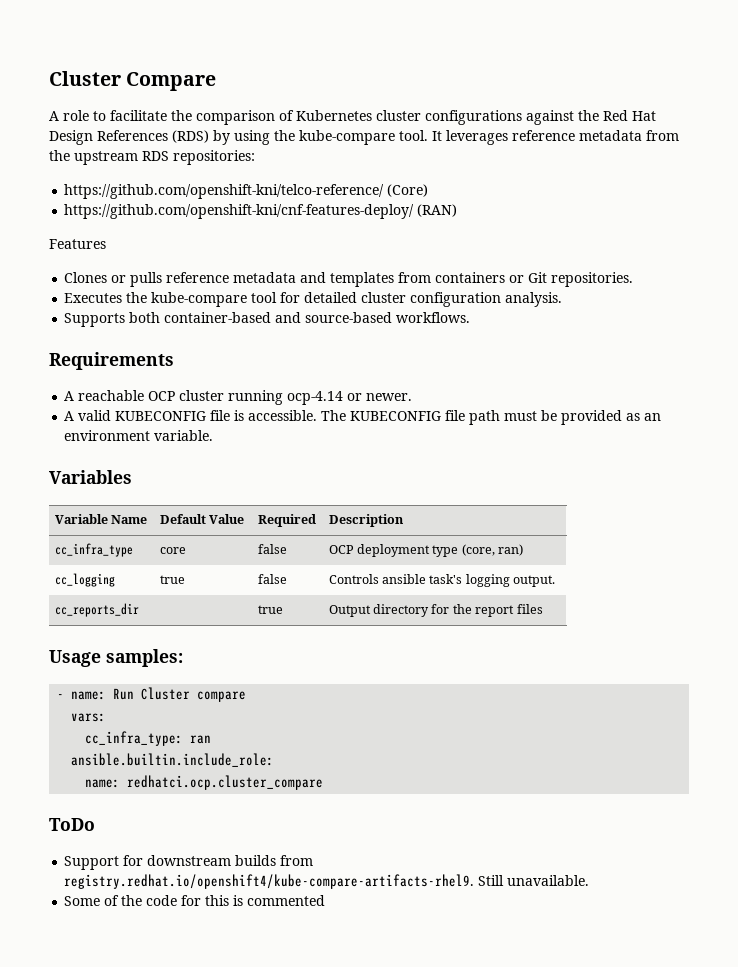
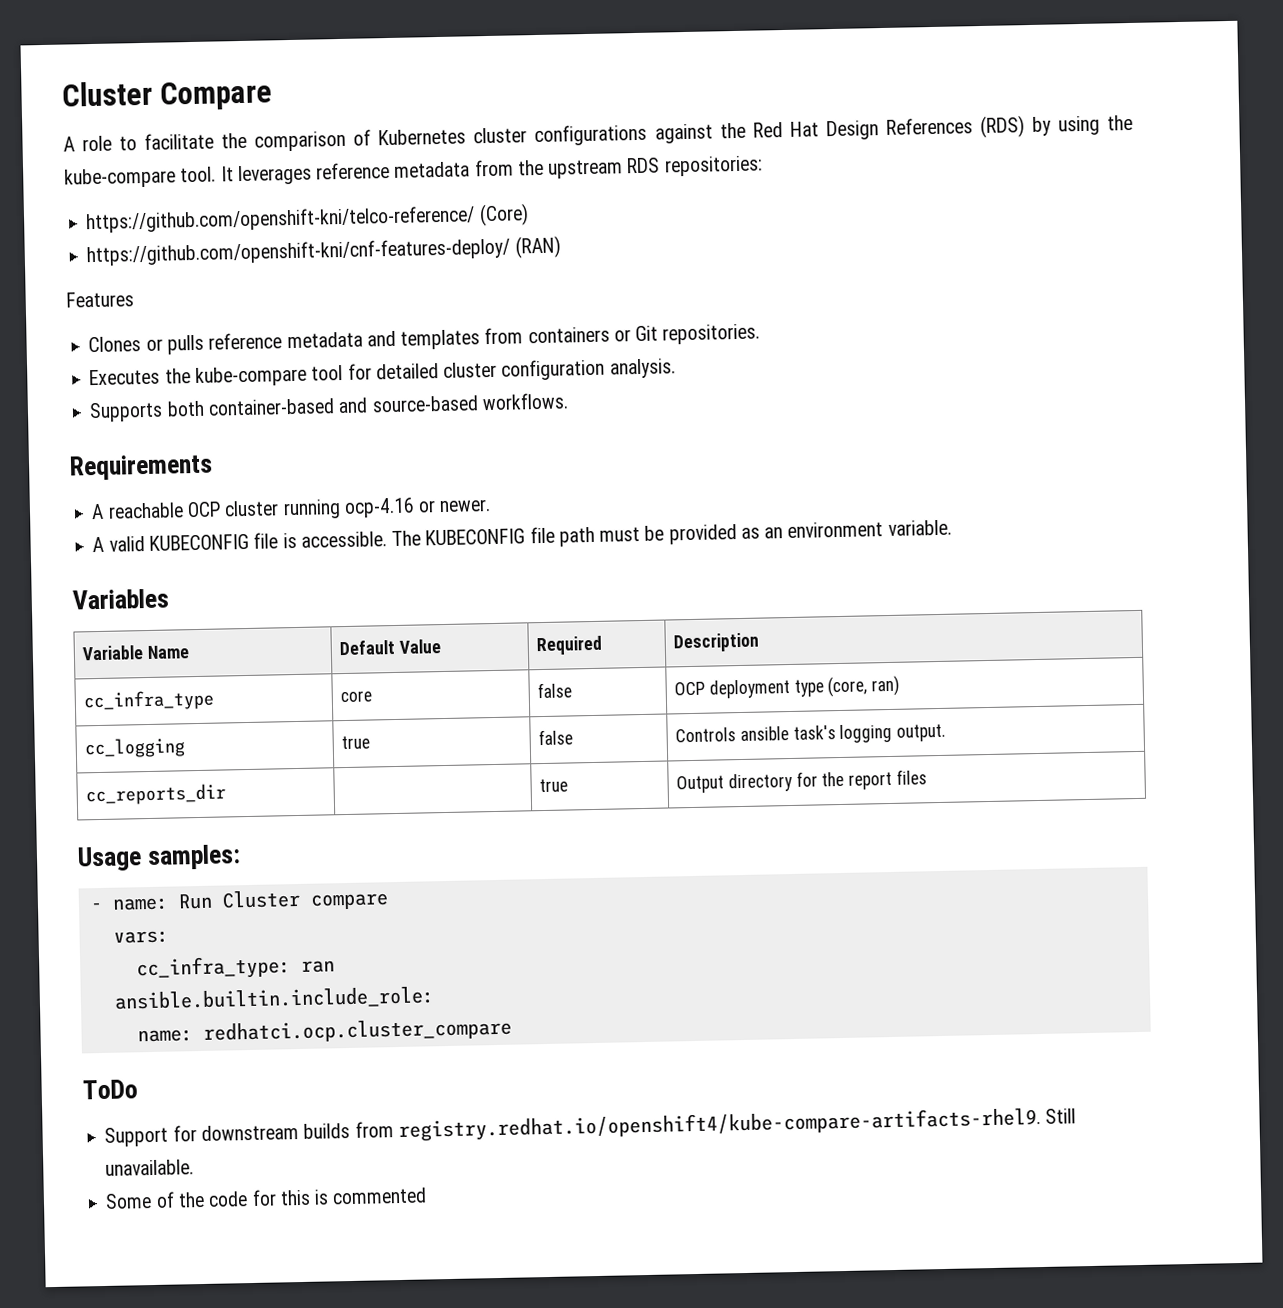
- A reachable OCP cluster running ocp-4.14 or newer.
+ A reachable OCP cluster running ocp-4.16 or newer.

